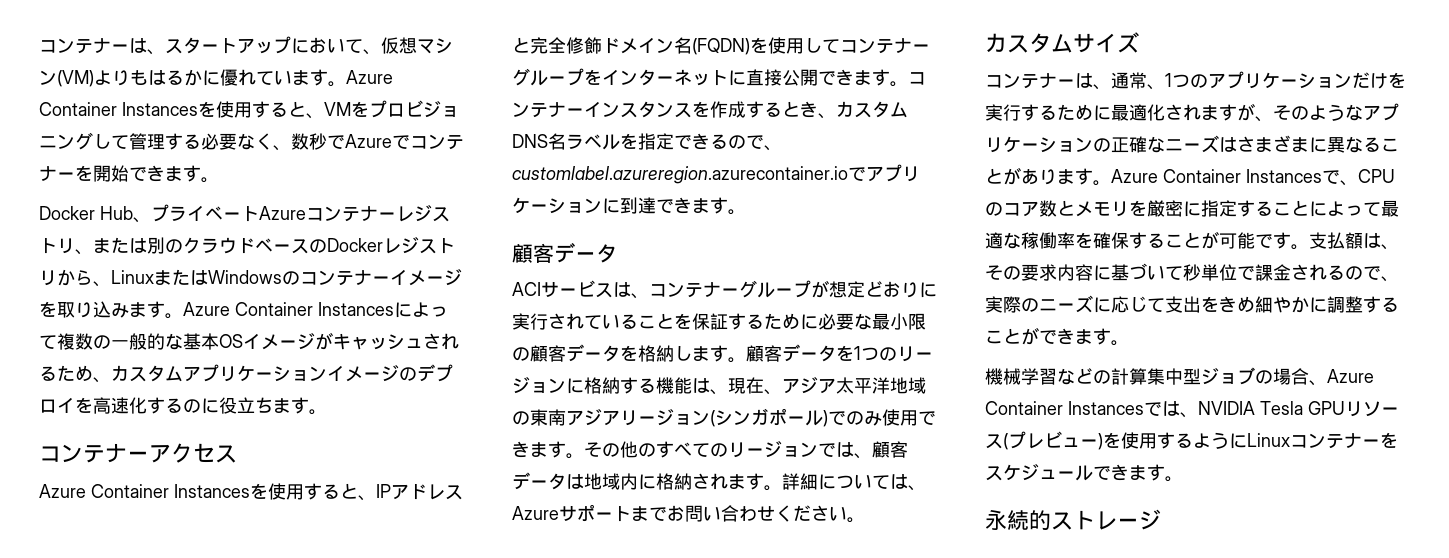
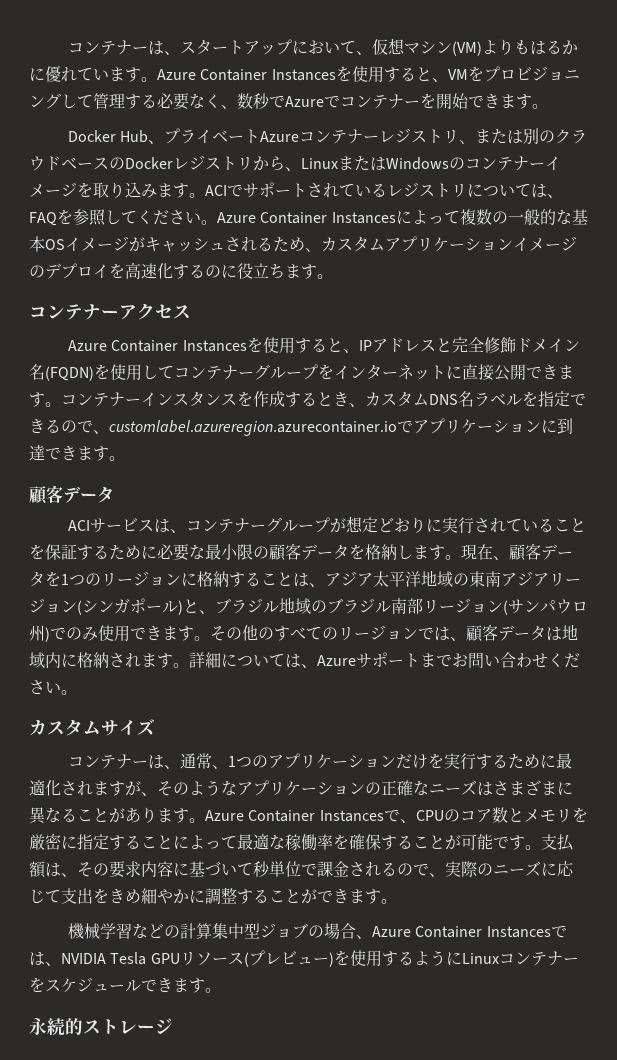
+ ACIでサポートされているレジストリについては、FAQを参照してください。
- 顧客データを1つのリージョンに格納する機能は、現在、アジア太平洋地域の東南アジアリージョン(シンガポール)でのみ使用できます。
+ 現在、顧客データを1つのリージョンに格納することは、アジア太平洋地域の東南アジアリージョン(シンガポール)と、ブラジル地域のブラジル南部リージョン(サンパウロ州)でのみ使用できます。

